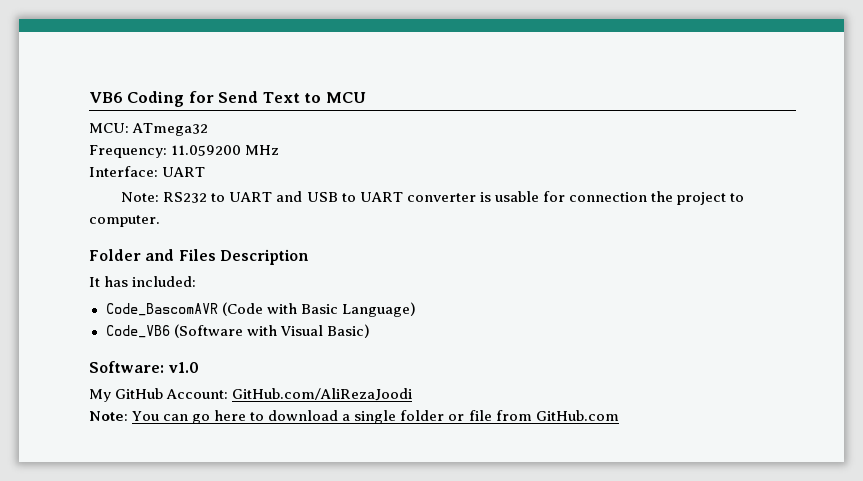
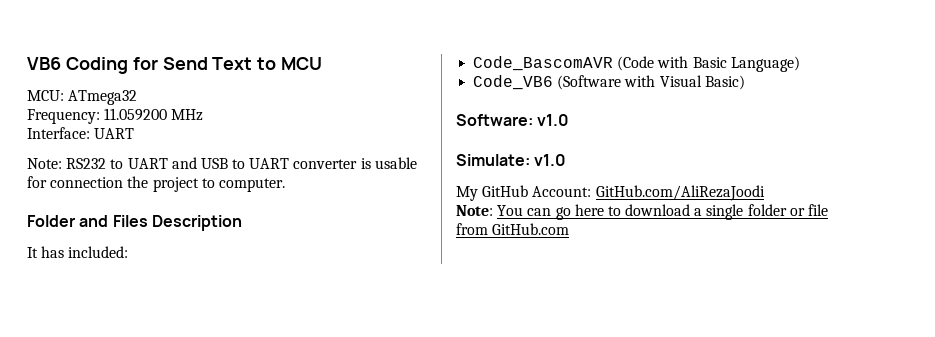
+ Simulate: v1.0

